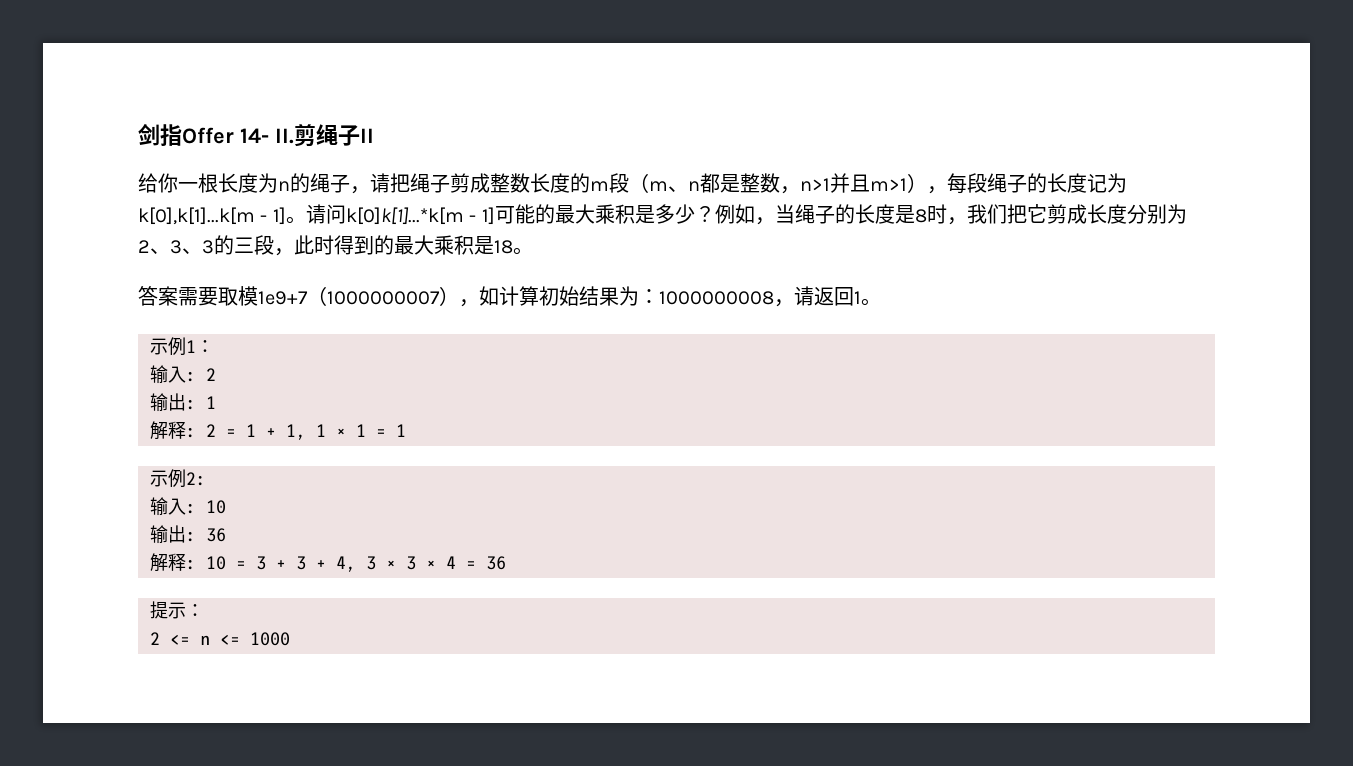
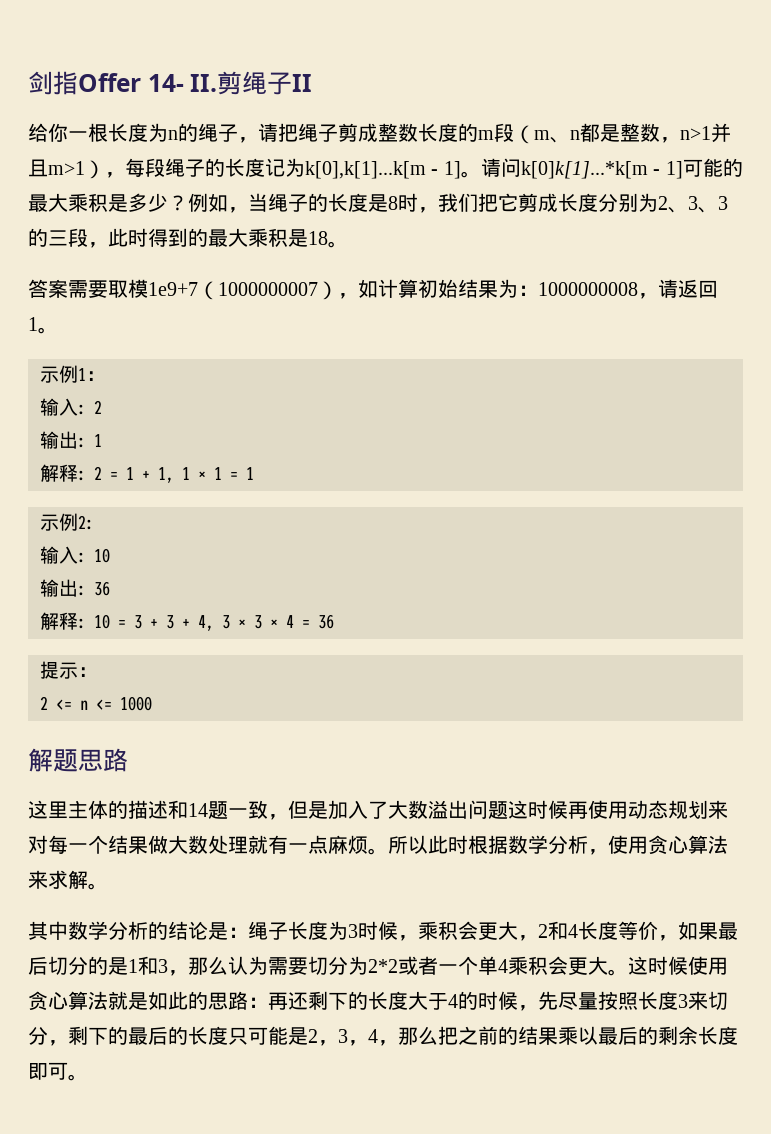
+ 解题思路
+ 这里主体的描述和14题一致，但是加入了大数溢出问题这时候再使用动态规划来对每一个结果做大数处理就有一点麻烦。所以此时根据数学分析，使用贪心算法来求解。
+ 其中数学分析的结论是：绳子长度为3时候，乘积会更大，2和4长度等价，如果最后切分的是1和3，那么认为需要切分为2*2或者一个单4乘积会更大。这时候使用贪心算法就是如此的思路：再还剩下的长度大于4的时候，先尽量按照长度3来切分，剩下的最后的长度只可能是2，3，4，那么把之前的结果乘以最后的剩余长度即可。

